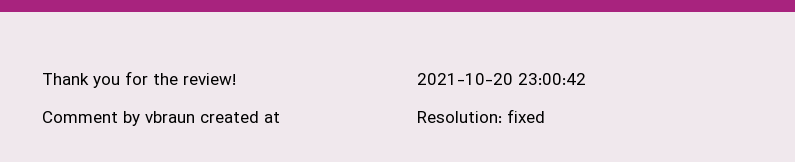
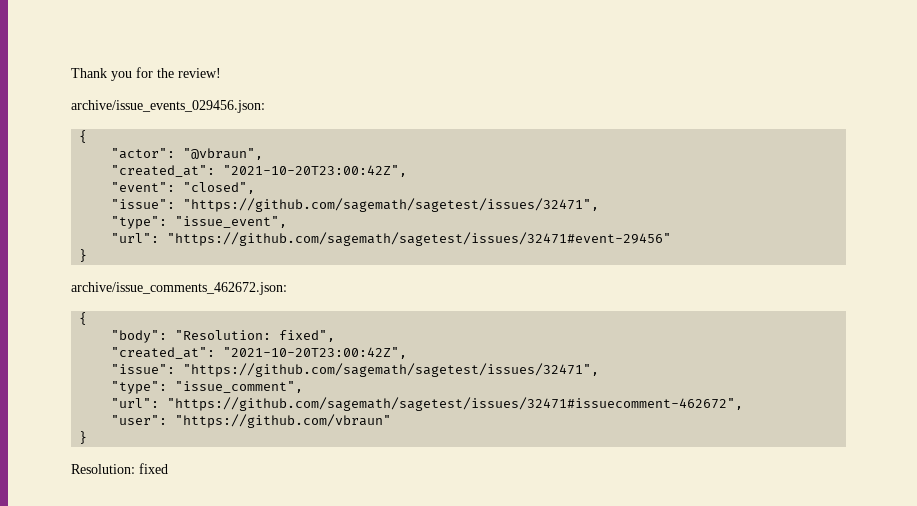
- Comment by vbraun created at 2021-10-20 23:00:42
+ archive/issue_events_029456.json:
+ {
+ "actor": "@vbraun",
+ "created_at": "2021-10-20T23:00:42Z",
+ "event": "closed",
+ "issue": "https://github.com/sagemath/sagetest/issues/32471",
+ "type": "issue_event",
+ "url": "https://github.com/sagemath/sagetest/issues/32471#event-29456"
+ }
+ archive/issue_comments_462672.json:
+ {
+ "body": "Resolution: fixed",
+ "created_at": "2021-10-20T23:00:42Z",
+ "issue": "https://github.com/sagemath/sagetest/issues/32471",
+ "type": "issue_comment",
+ "url": "https://github.com/sagemath/sagetest/issues/32471#issuecomment-462672",
+ "user": "https://github.com/vbraun"
+ }

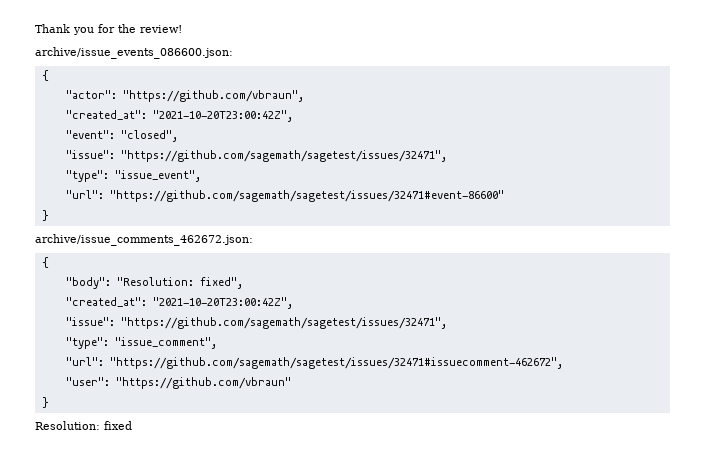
- archive/issue_events_029456.json:
+ archive/issue_events_086600.json:
- "actor": "@vbraun",
+ "actor": "https://github.com/vbraun",
- "url": "https://github.com/sagemath/sagetest/issues/32471#event-29456"
+ "url": "https://github.com/sagemath/sagetest/issues/32471#event-86600"

